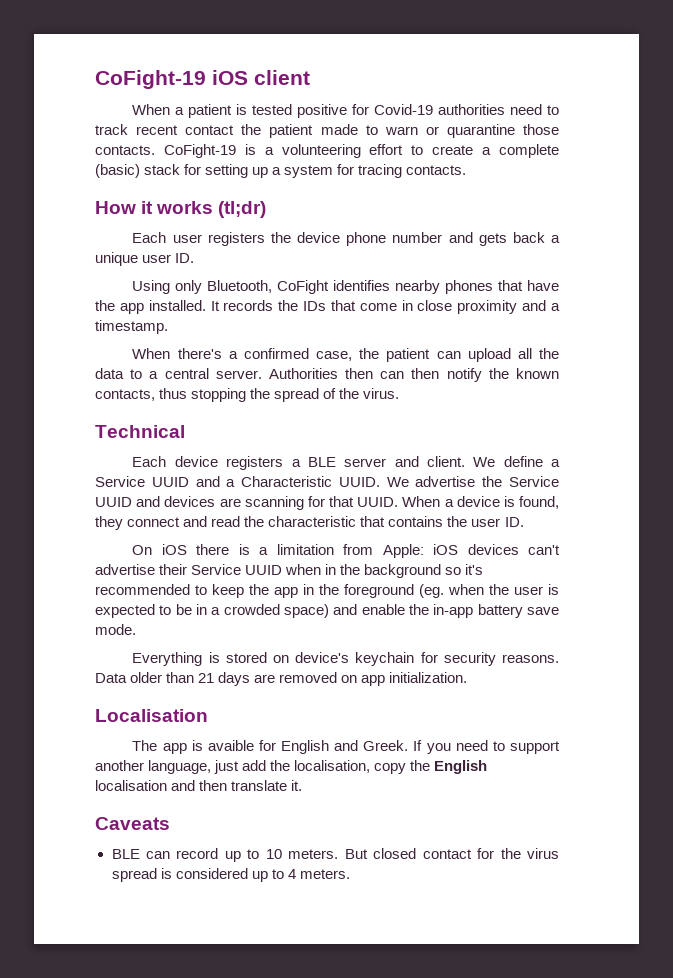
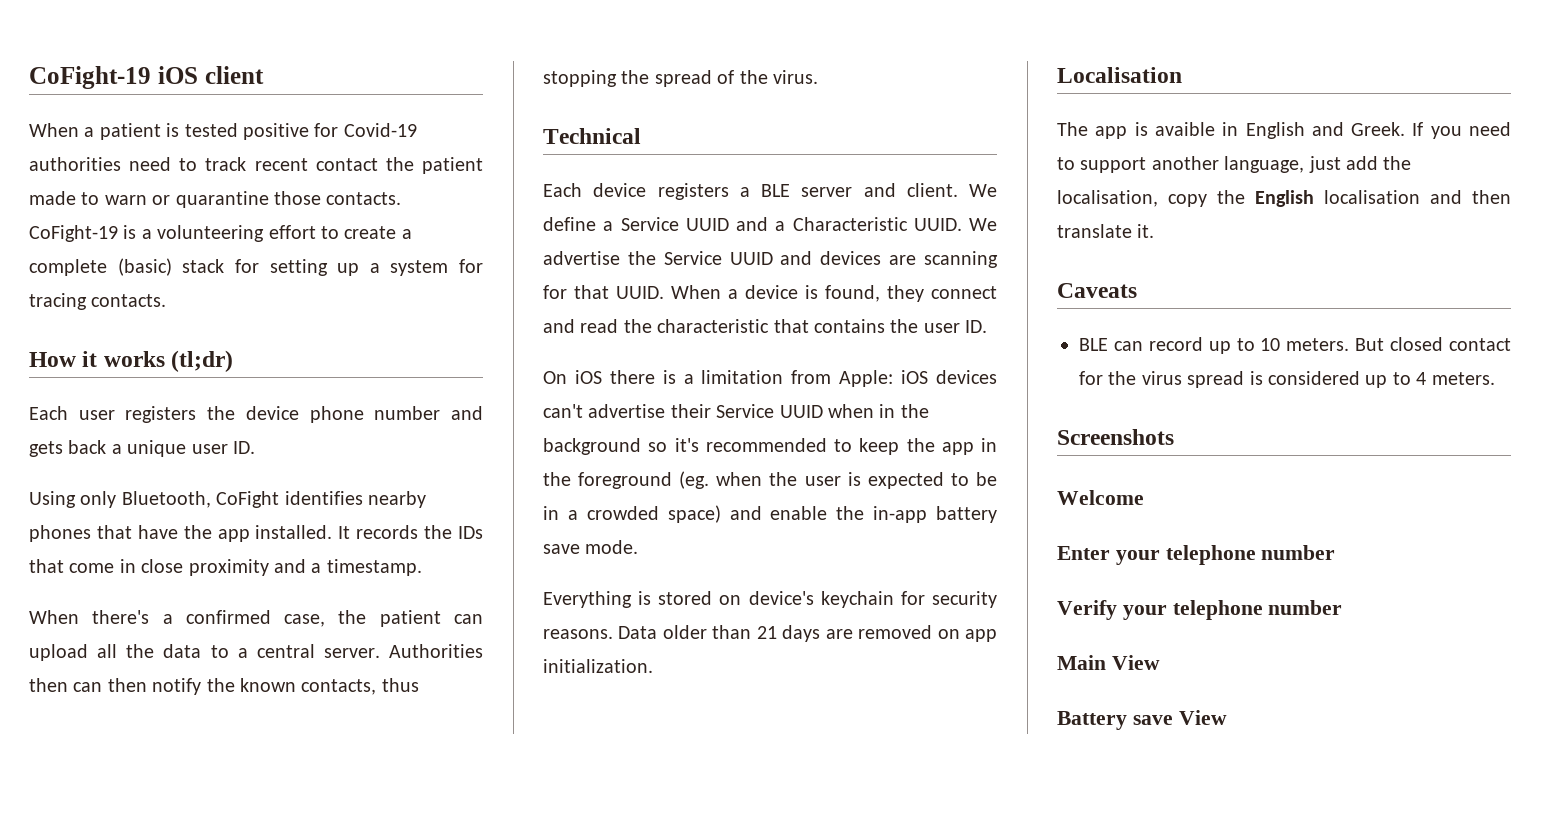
- The app is avaible for English and Greek.
+ The app is avaible in English and Greek.
+ Screenshots
+ Welcome
+ Enter your telephone number
+ Verify your telephone number
+ Main View
+ Battery save View

